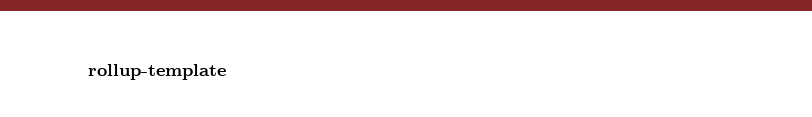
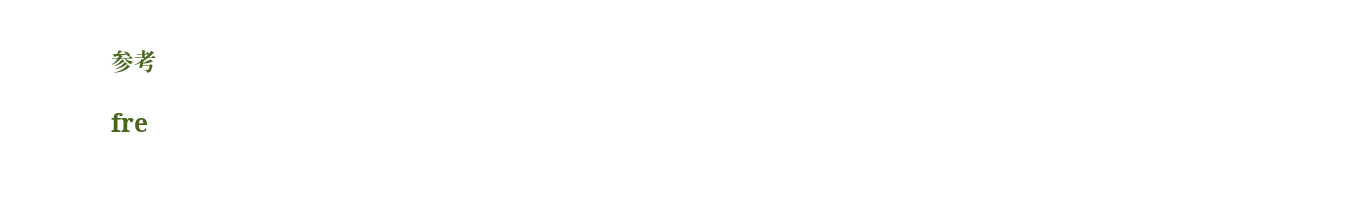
- rollup-template
+ 参考
+ fre

